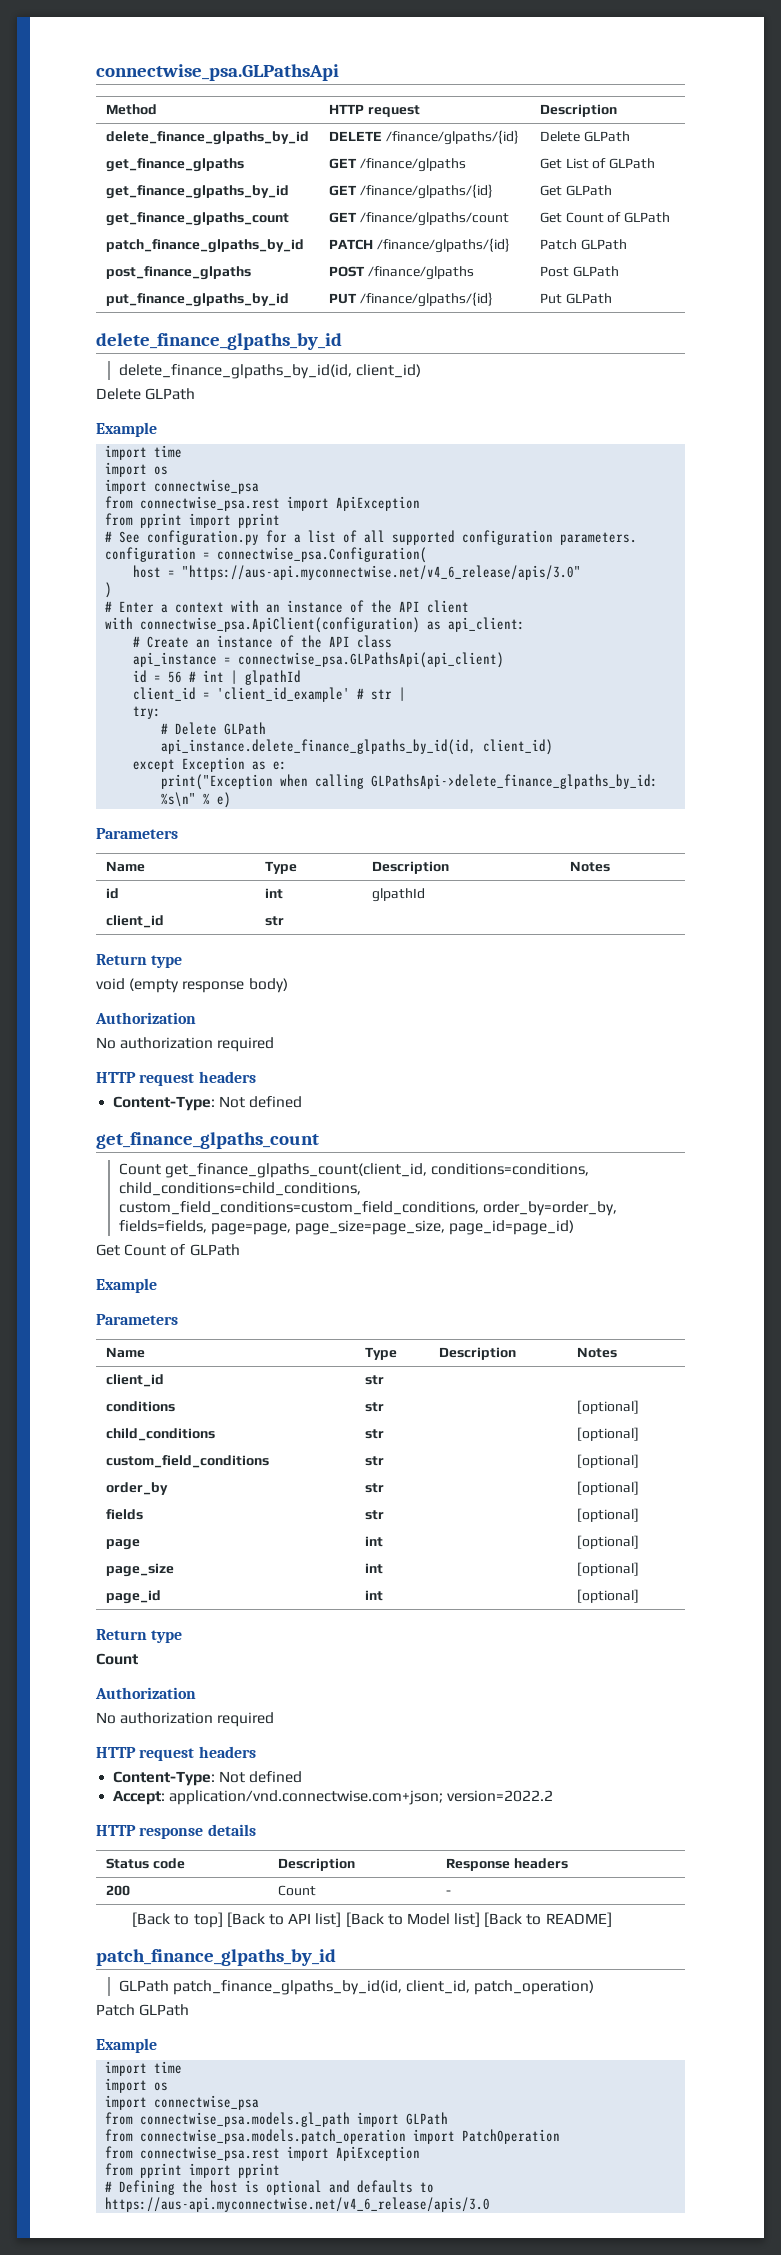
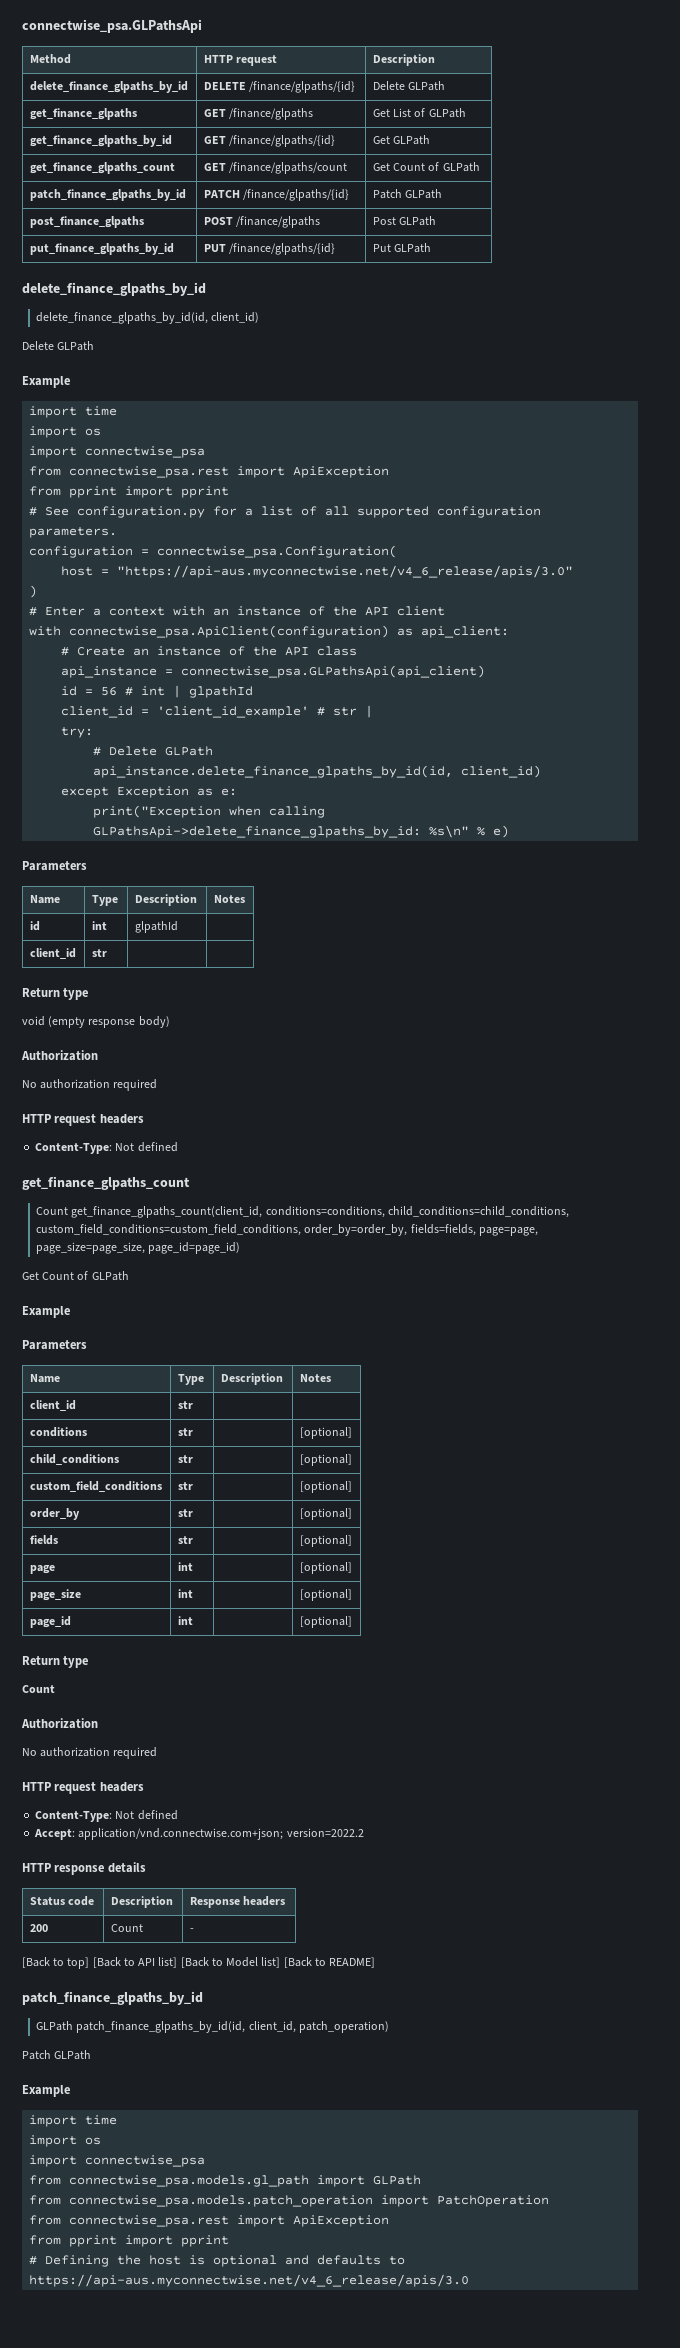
- host = "https://aus-api.myconnectwise.net/v4_6_release/apis/3.0"
+ host = "https://api-aus.myconnectwise.net/v4_6_release/apis/3.0"
- # Defining the host is optional and defaults to https://aus-api.myconnectwise.net/v4_6_release/apis/3.0
+ # Defining the host is optional and defaults to https://api-aus.myconnectwise.net/v4_6_release/apis/3.0

